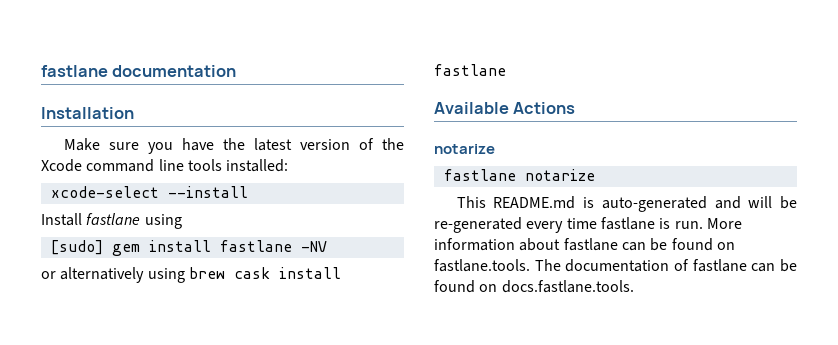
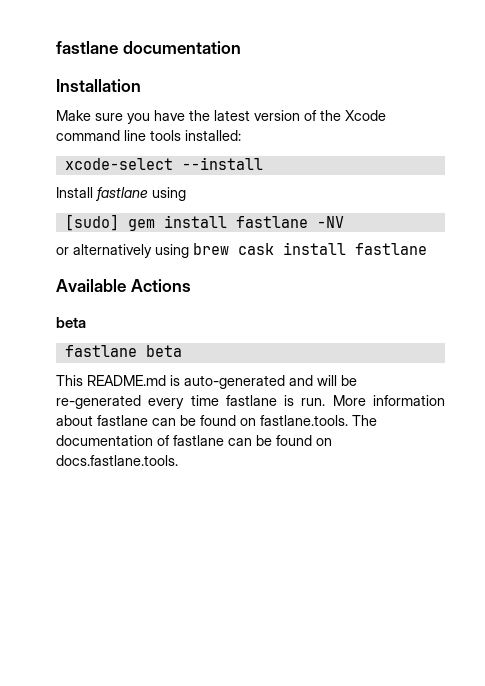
  Available Actions
- notarize
- fastlane notarize
+ beta
+ fastlane beta

